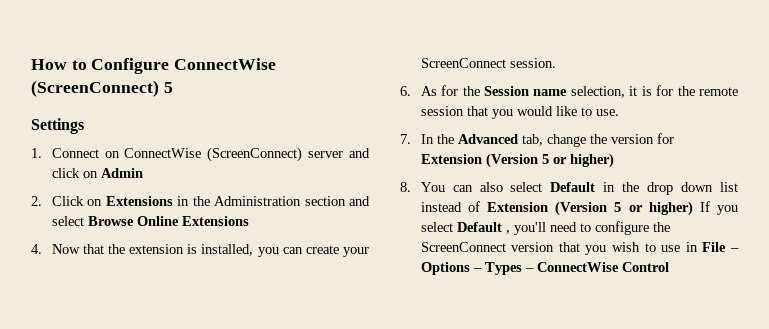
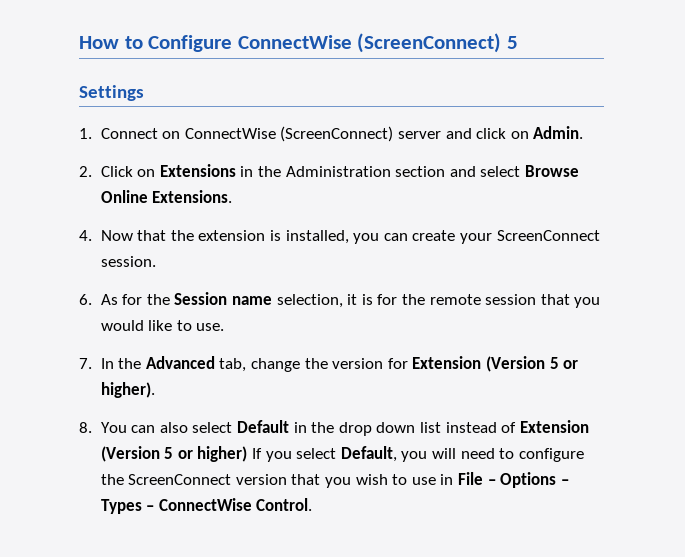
- 1. Connect on ConnectWise (ScreenConnect) server and click on Admin
+ 1. Connect on ConnectWise (ScreenConnect) server and click on Admin.
- 2. Click on Extensions in the Administration section and select Browse Online Extensions
+ 2. Click on Extensions in the Administration section and select Browse Online Extensions.
- 7. In the Advanced tab, change the version for Extension (Version 5 or higher)
+ 7. In the Advanced tab, change the version for Extension (Version 5 or higher).
- 8. You can also select Default in the drop down list instead of Extension (Version 5 or higher) If you select Default , you'll need to configure the ScreenConnect version that you wish to use in File – Options – Types – ConnectWise Control
+ 8. You can also select Default in the drop down list instead of Extension (Version 5 or higher) If you select Default, you will need to configure the ScreenConnect version that you wish to use in File – Options – Types – ConnectWise Control.

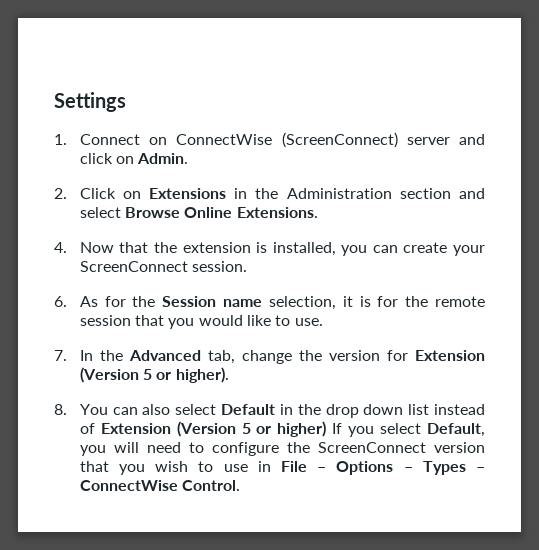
- How to Configure ConnectWise (ScreenConnect) 5

